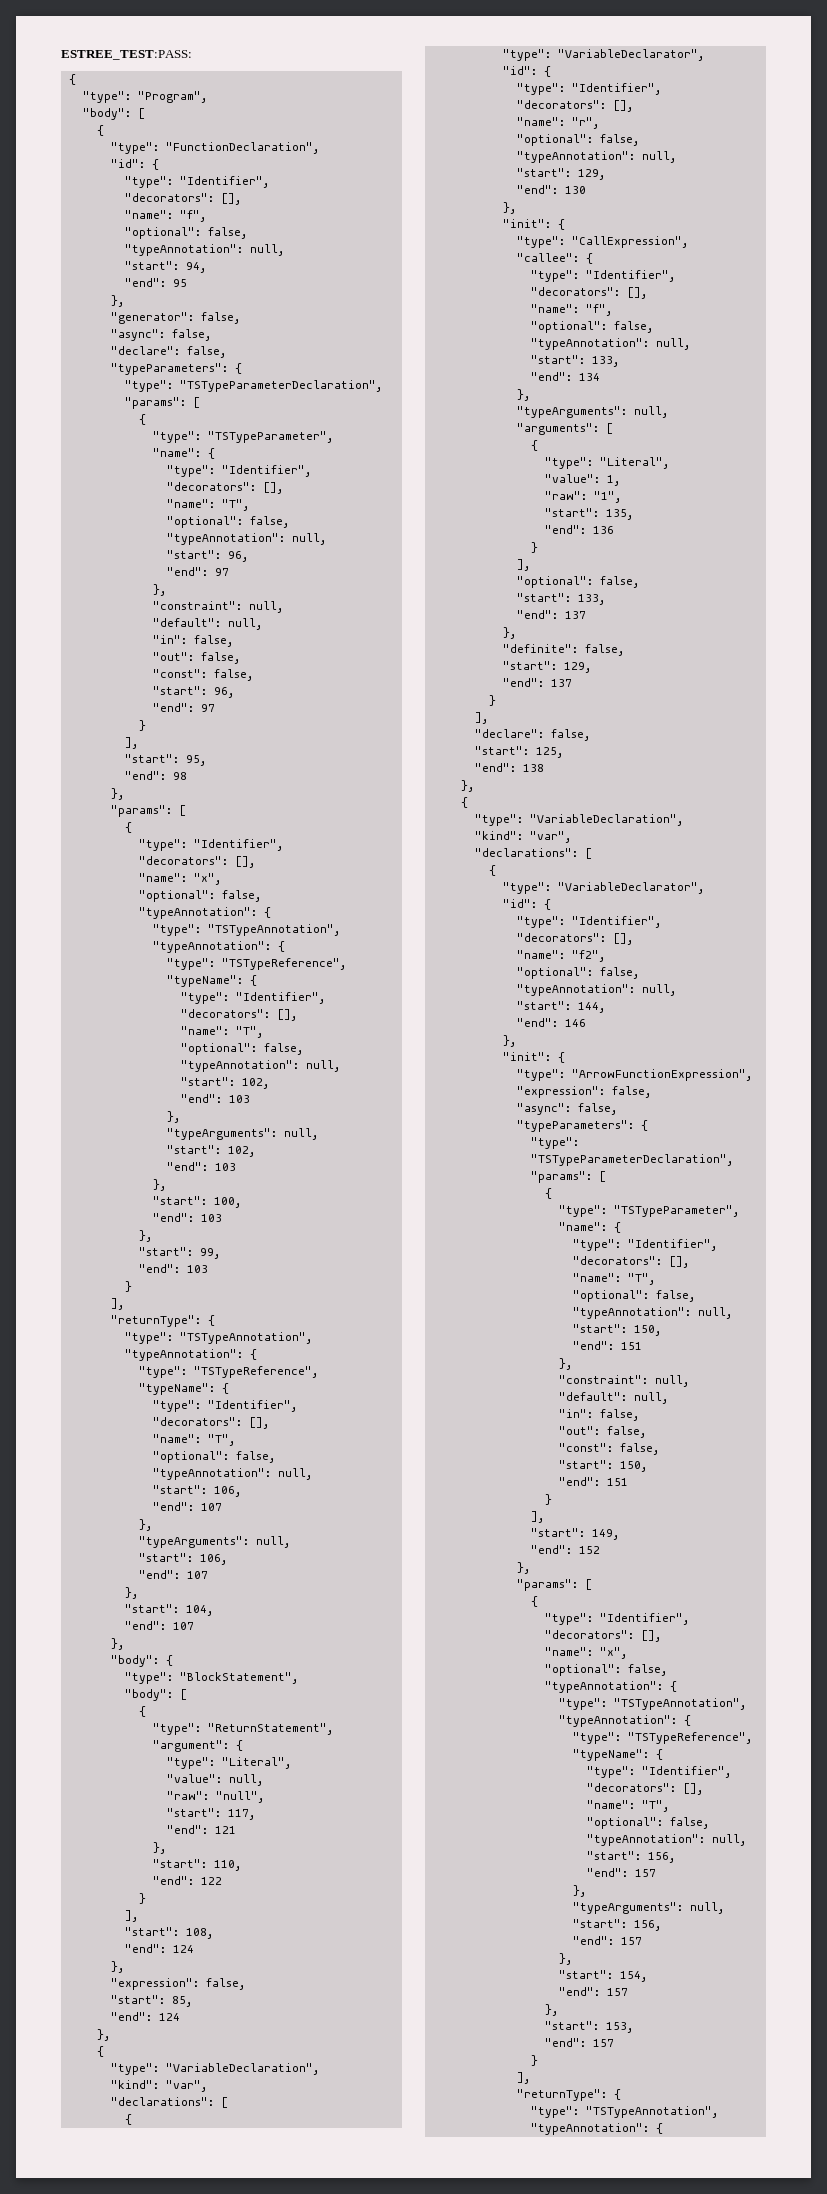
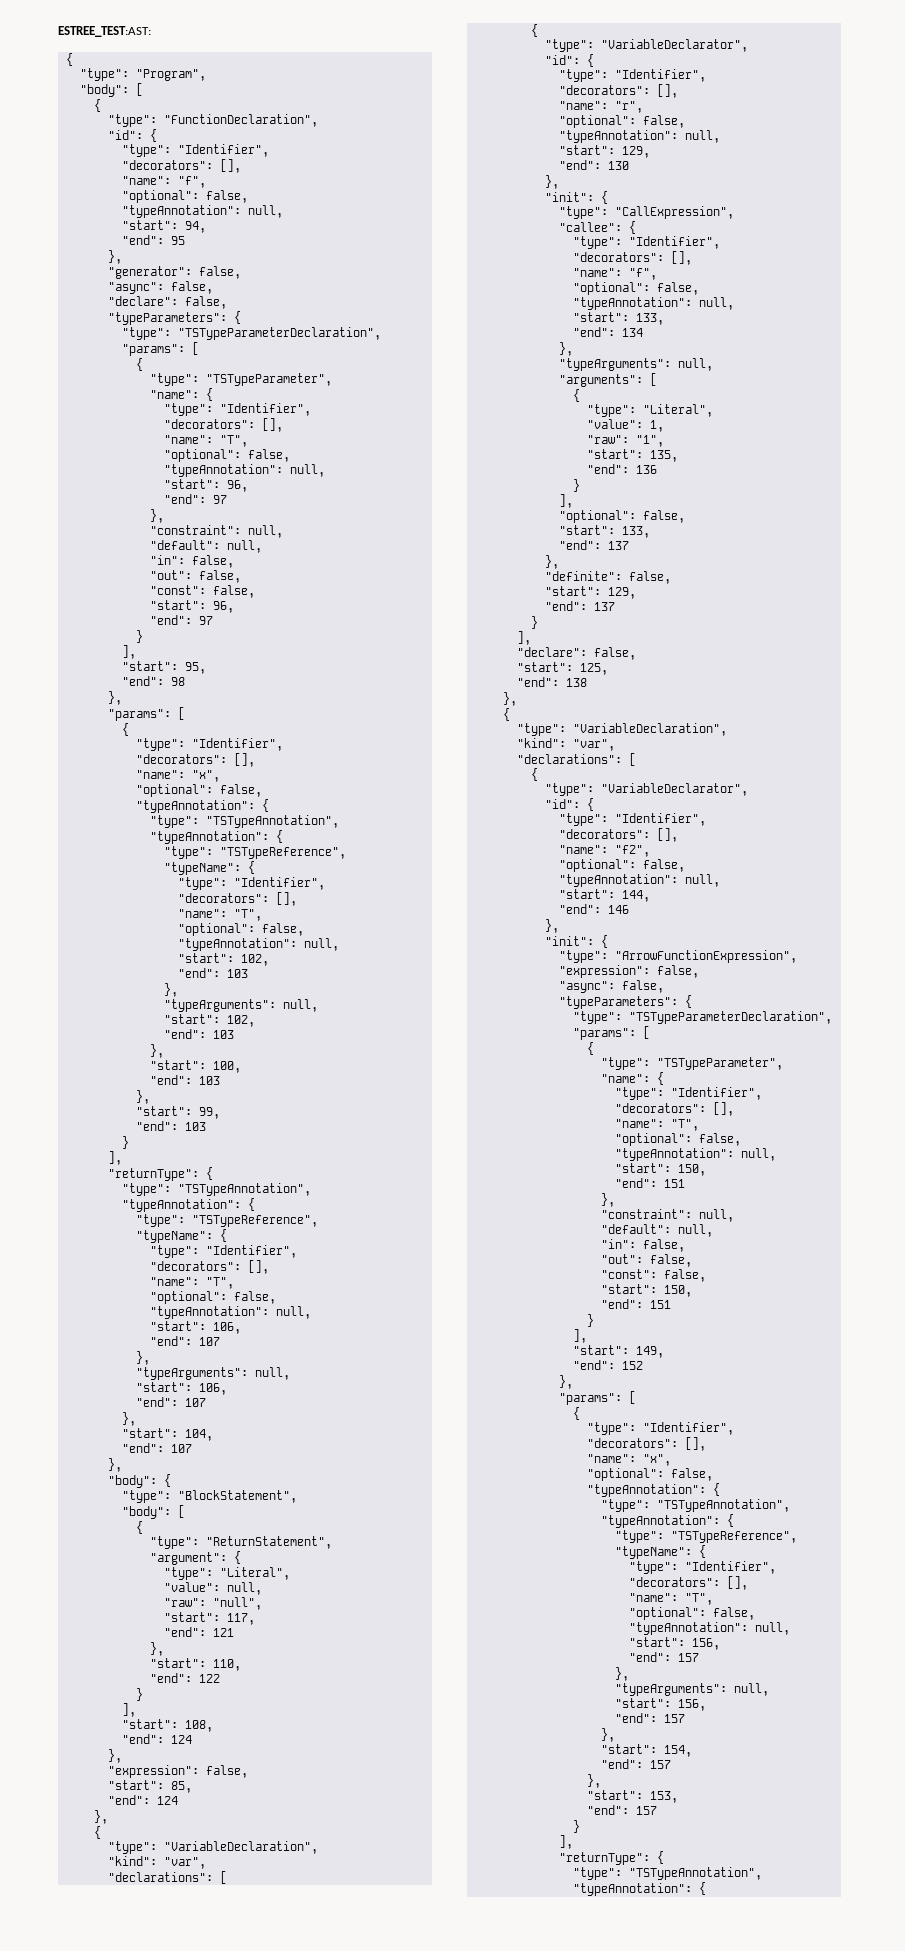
- ESTREE_TEST:PASS:
+ ESTREE_TEST:AST:

